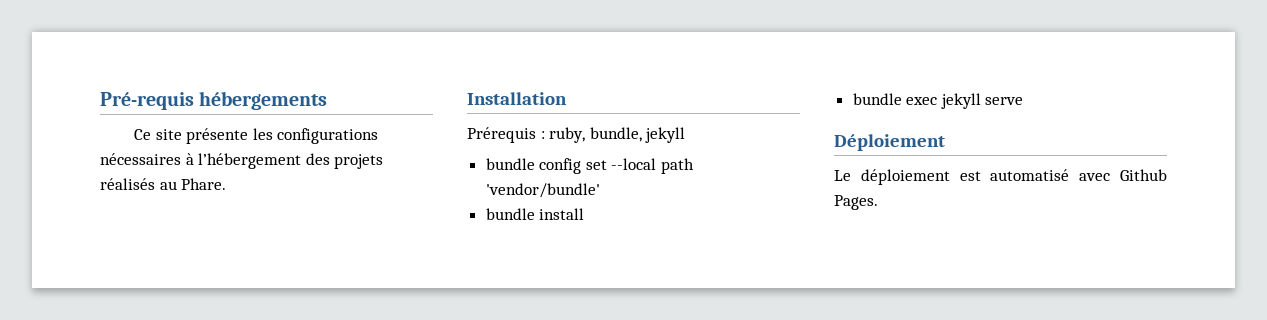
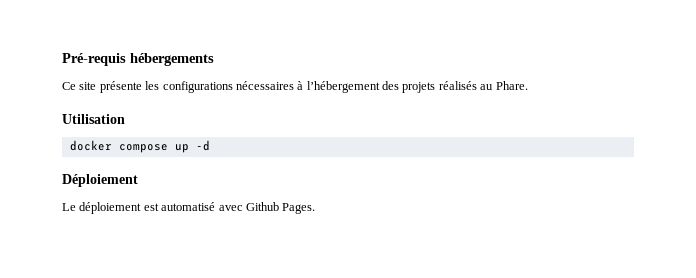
- Installation
- Prérequis : ruby, bundle, jekyll
- bundle config set --local path 'vendor/bundle'
- bundle install
- bundle exec jekyll serve
+ Utilisation
+ docker compose up -d

